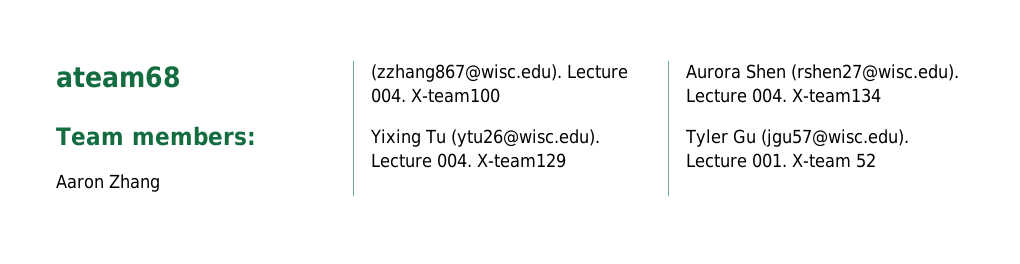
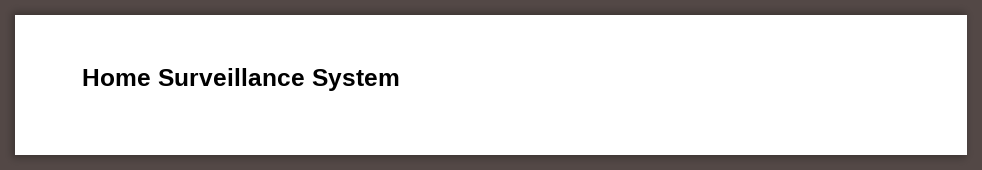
- ateam68
- Team members:
- Aaron Zhang (zzhang867@wisc.edu). Lecture 004. X-team100
- Yixing Tu (ytu26@wisc.edu). Lecture 004. X-team129
- Aurora Shen (rshen27@wisc.edu). Lecture 004. X-team134
- Tyler Gu (jgu57@wisc.edu). Lecture 001. X-team 52
+ Home Surveillance System

